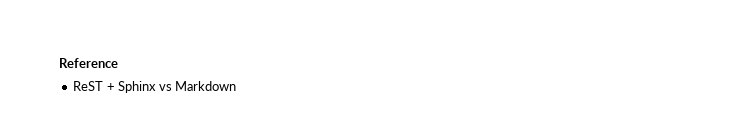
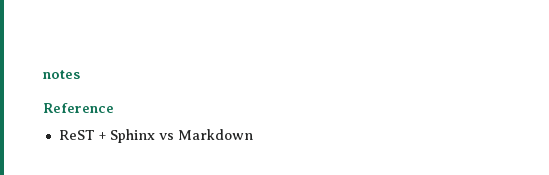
+ notes

